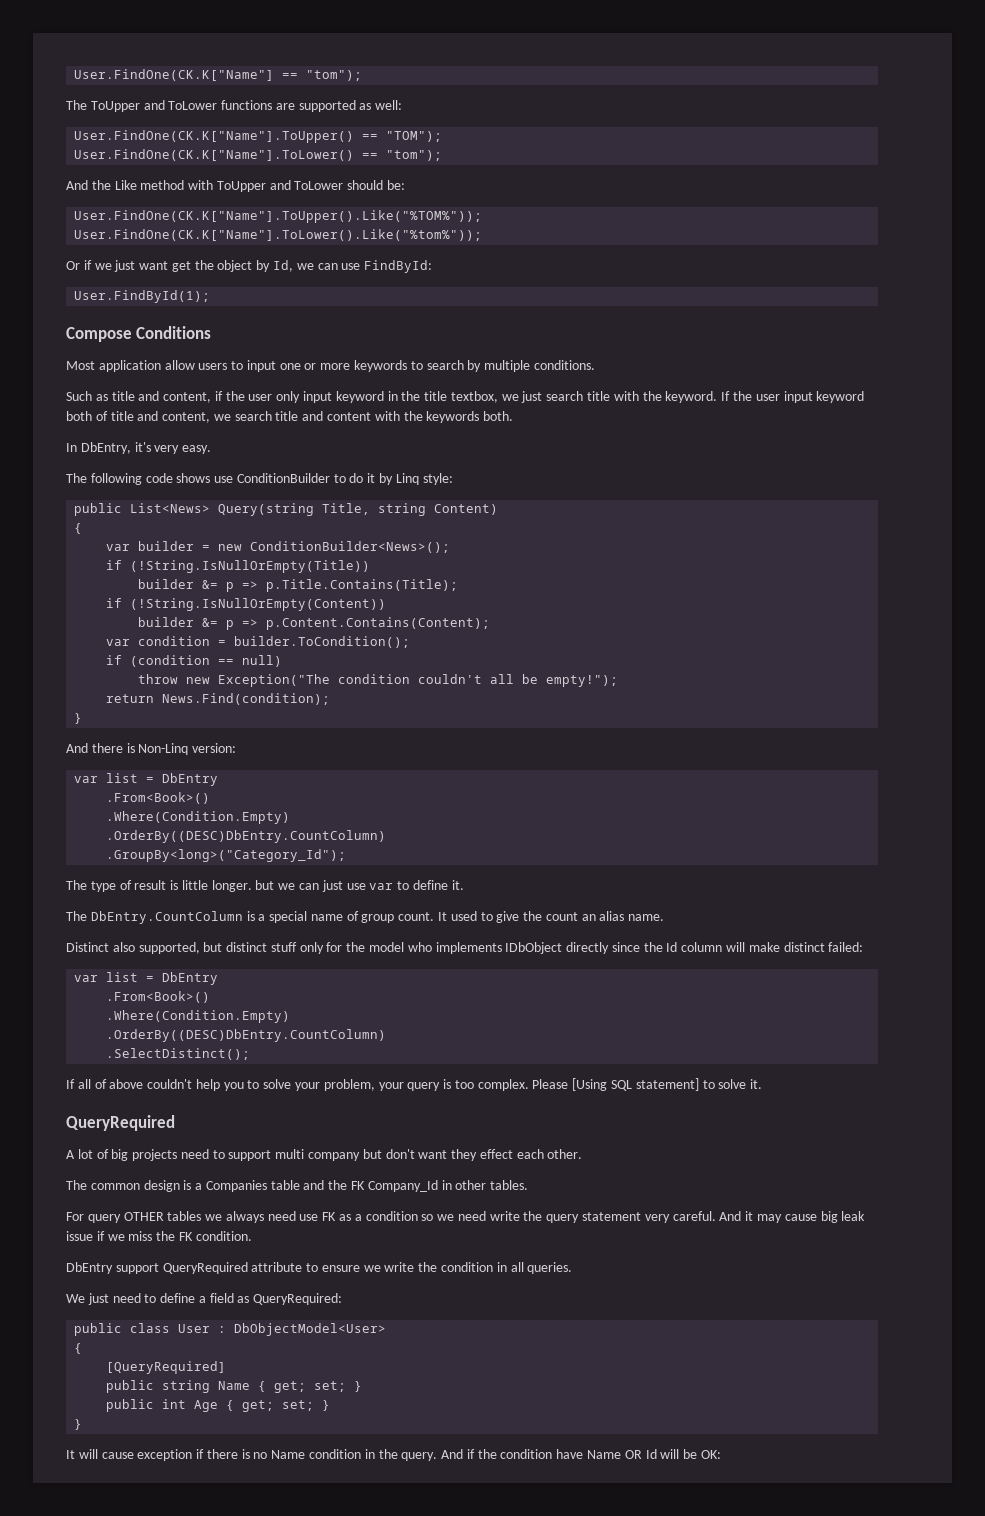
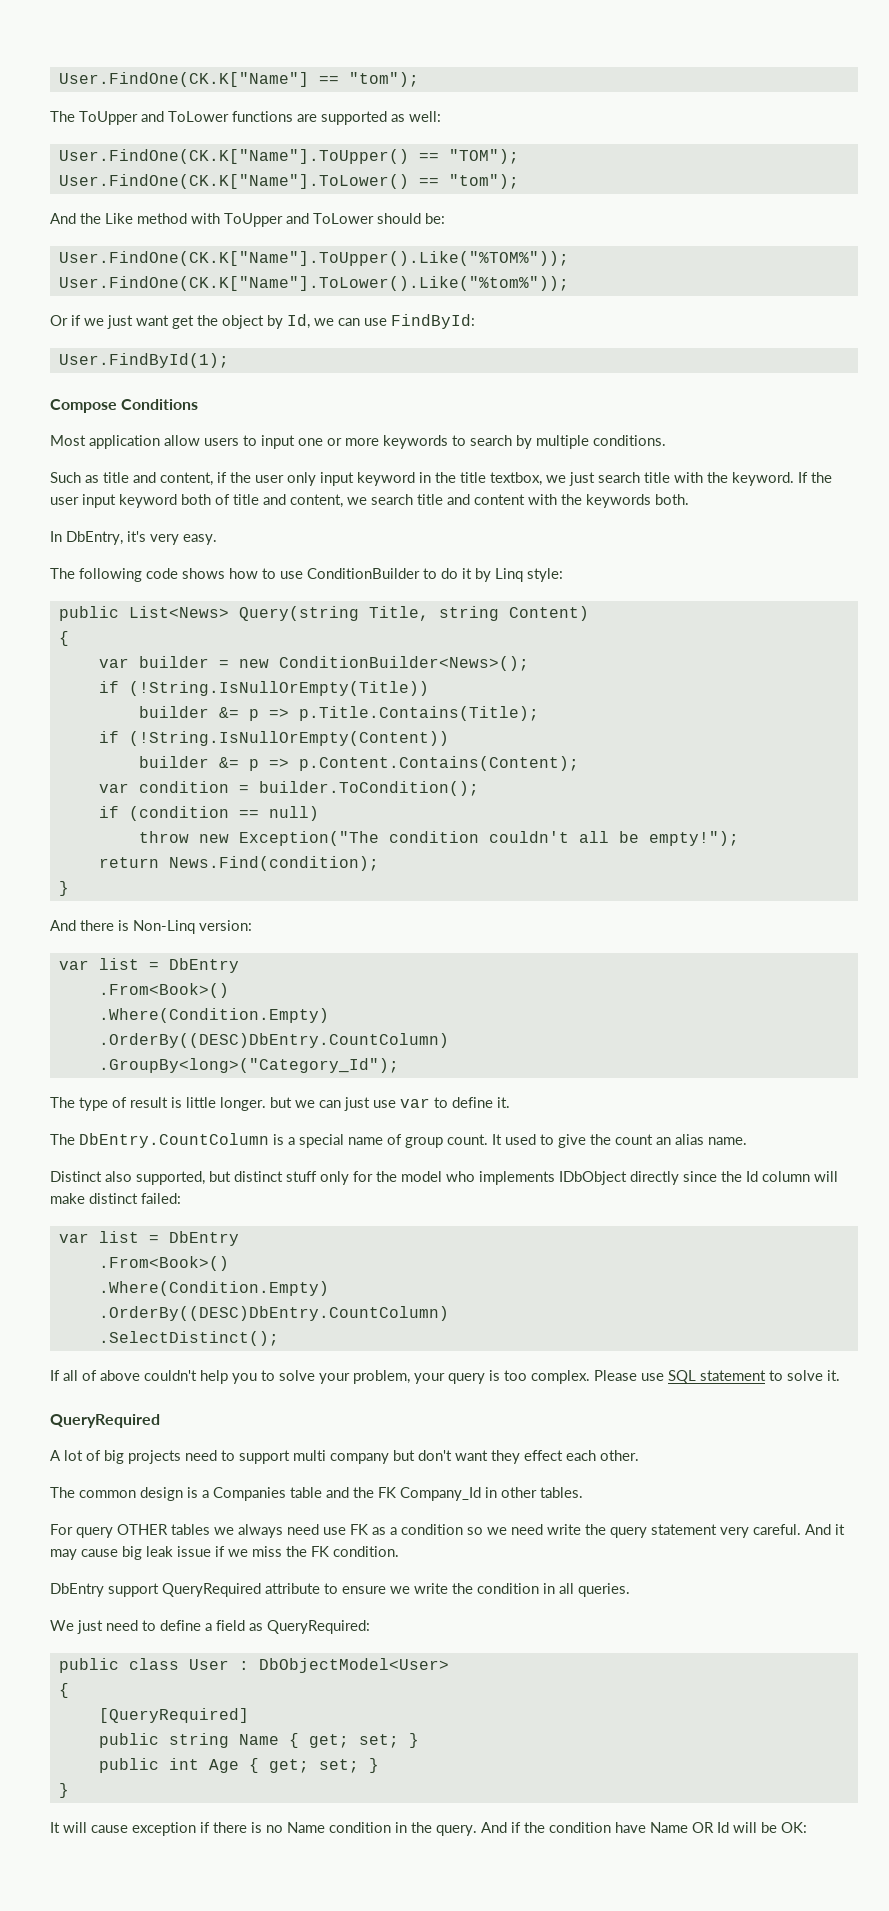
- The following code shows use ConditionBuilder to do it by Linq style:
+ The following code shows how to use ConditionBuilder to do it by Linq style:
- Please [Using SQL statement] to solve it.
+ Please use SQL statement to solve it.

